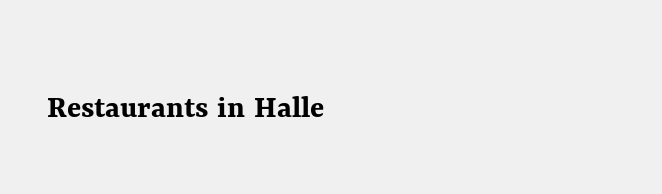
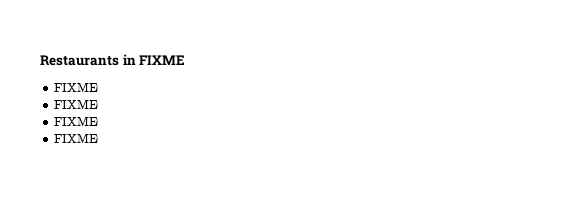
- Restaurants in Halle
+ Restaurants in FIXME
+ FIXME
+ FIXME
+ FIXME
+ FIXME

